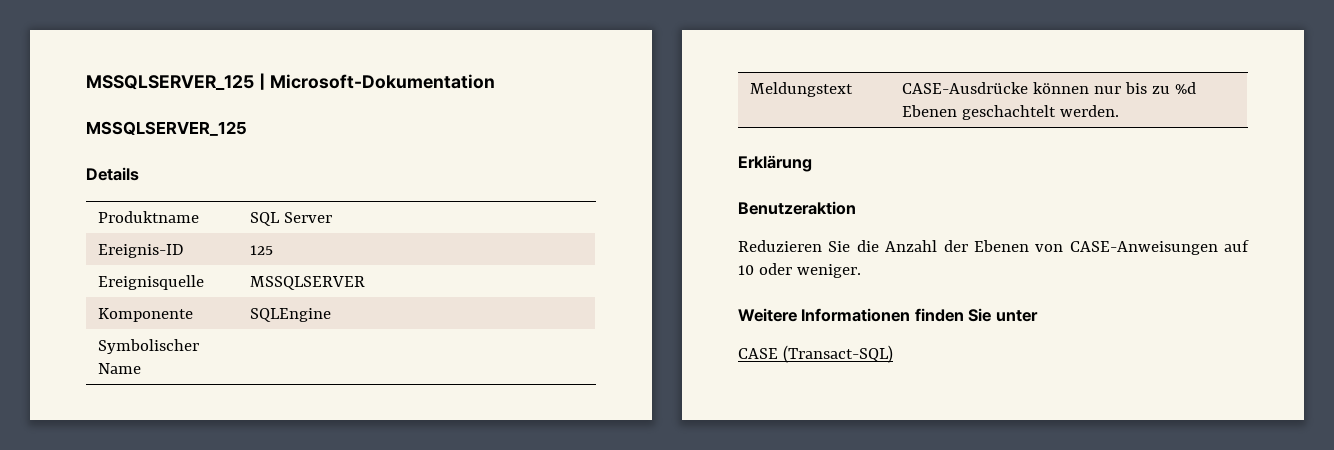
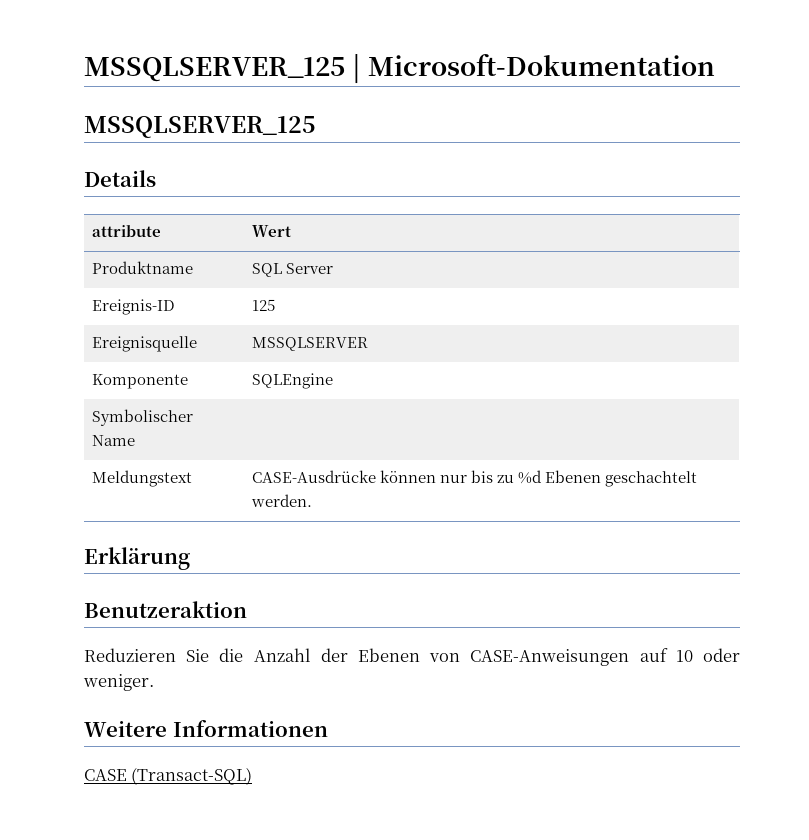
+ attribute | Wert
- Weitere Informationen finden Sie unter
+ Weitere Informationen

